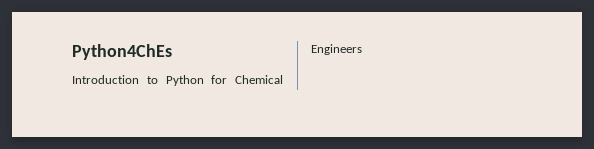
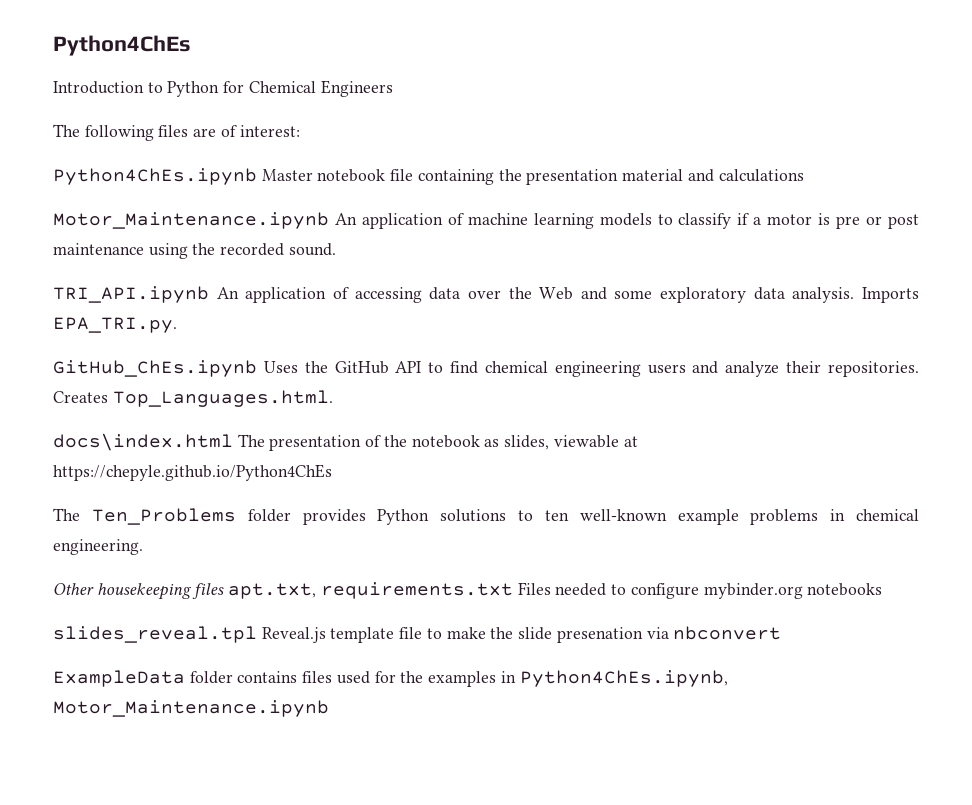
+ The following files are of interest:
+ Python4ChEs.ipynb Master notebook file containing the presentation material and calculations
+ Motor_Maintenance.ipynb An application of machine learning models to classify if a motor is pre or post maintenance using the recorded sound.
+ TRI_API.ipynb An application of accessing data over the Web and some exploratory data analysis. Imports EPA_TRI.py.
+ GitHub_ChEs.ipynb Uses the GitHub API to find chemical engineering users and analyze their repositories. Creates Top_Languages.html.
+ docs\index.html The presentation of the notebook as slides, viewable at https://chepyle.github.io/Python4ChEs
+ The Ten_Problems folder provides Python solutions to ten well-known example problems in chemical engineering.
+ Other housekeeping files apt.txt, requirements.txt Files needed to configure mybinder.org notebooks
+ slides_reveal.tpl Reveal.js template file to make the slide presenation via nbconvert
+ ExampleData folder contains files used for the examples in Python4ChEs.ipynb, Motor_Maintenance.ipynb

